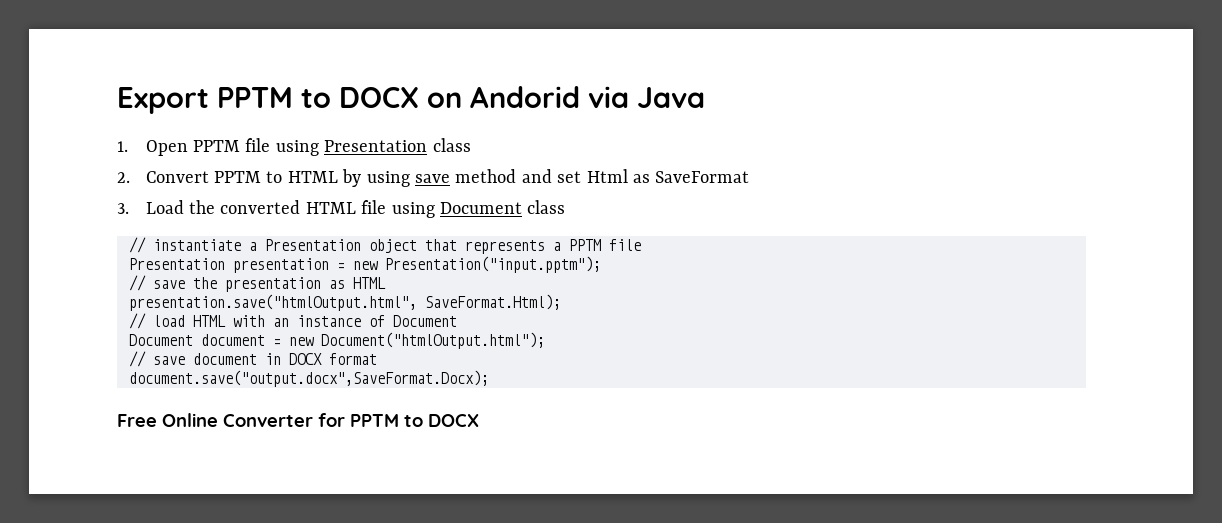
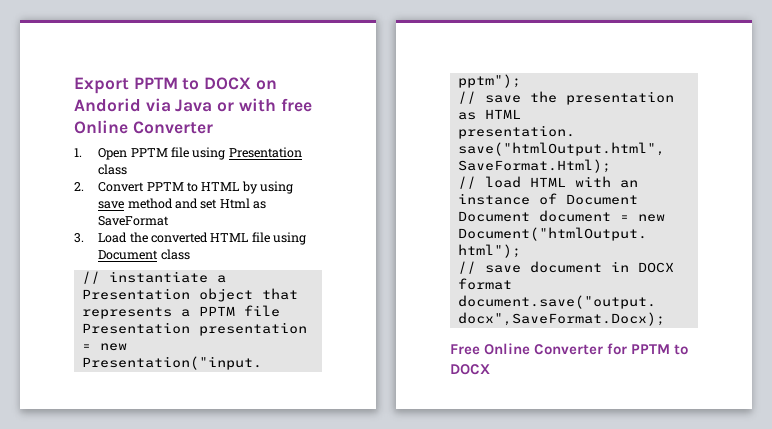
- Export PPTM to DOCX on Andorid via Java
+ Export PPTM to DOCX on Andorid via Java or with free Online Converter

